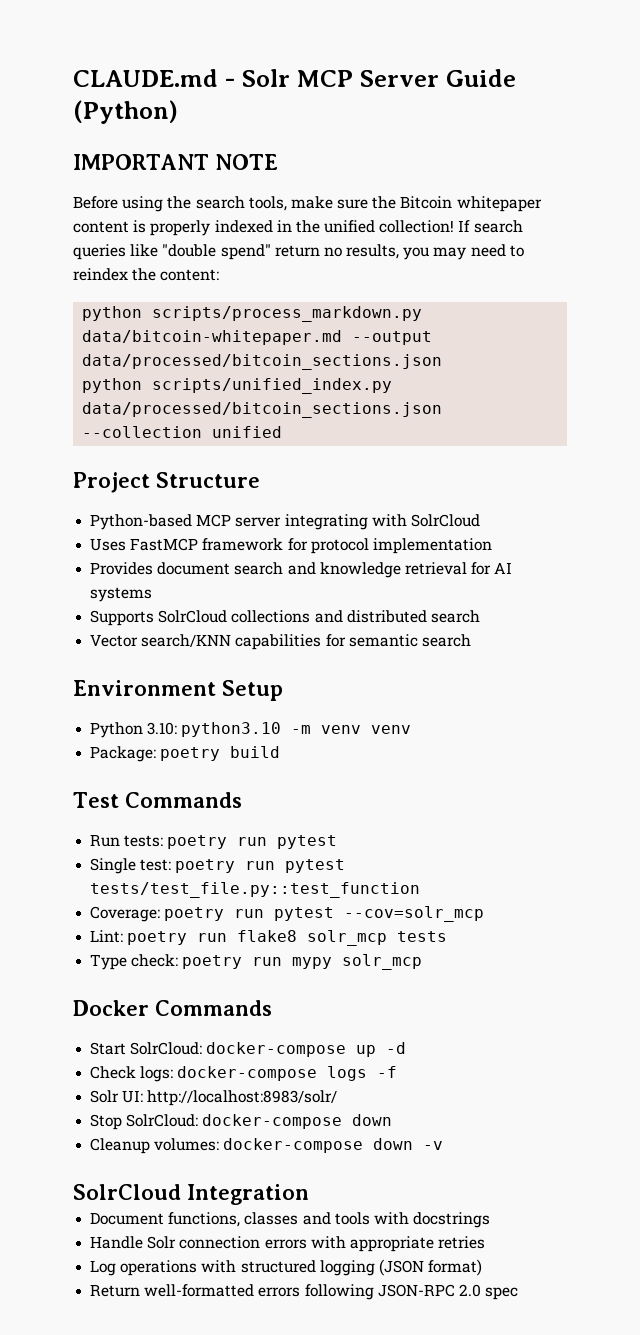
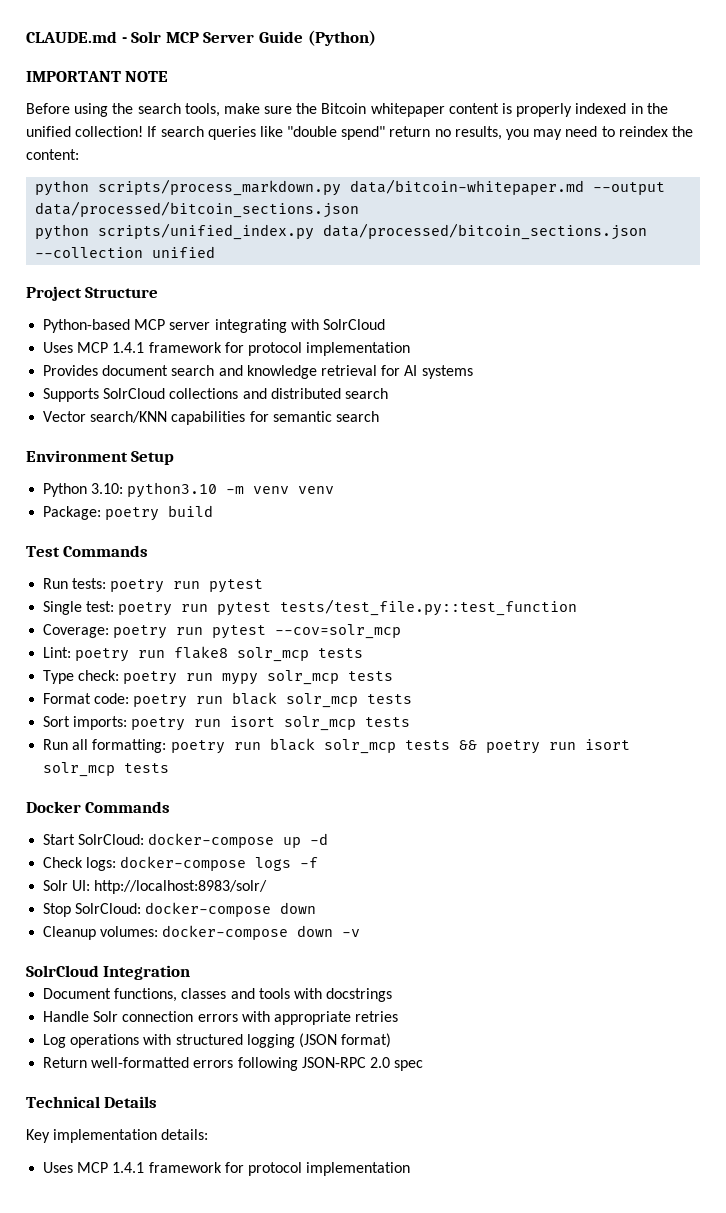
  Python-based MCP server integrating with SolrCloud
- Uses FastMCP framework for protocol implementation
+ Uses MCP 1.4.1 framework for protocol implementation
- Type check: poetry run mypy solr_mcp
+ Type check: poetry run mypy solr_mcp tests
+ Format code: poetry run black solr_mcp tests
+ Sort imports: poetry run isort solr_mcp tests
+ Run all formatting: poetry run black solr_mcp tests && poetry run isort solr_mcp tests
+ Technical Details
+ Key implementation details:
+ Uses MCP 1.4.1 framework for protocol implementation

